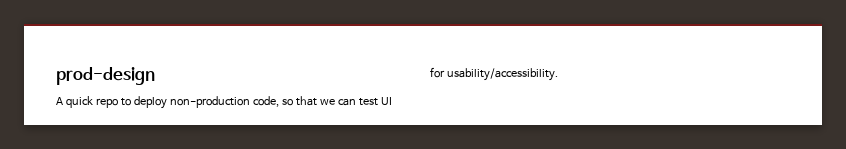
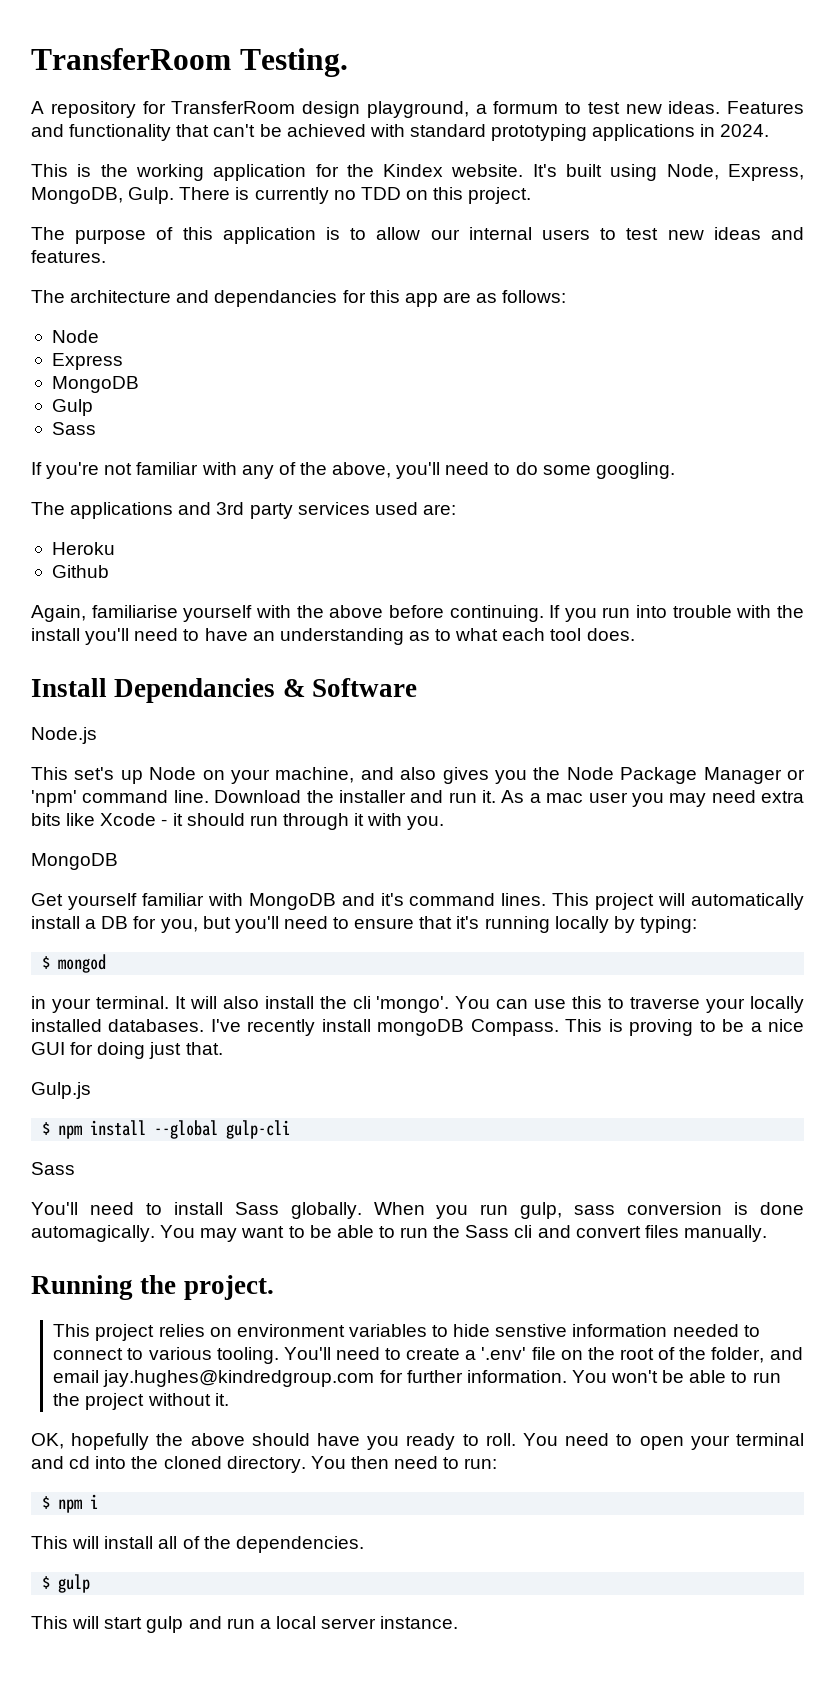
- prod-design
+ TransferRoom Testing.
- A quick repo to deploy non-production code, so that we can test UI for usability/accessibility.
+ A repository for TransferRoom design playground, a formum to test new ideas. Features and functionality that can't be achieved with standard prototyping applications in 2024.
+ This is the working application for the Kindex website. It's built using Node, Express, MongoDB, Gulp. There is currently no TDD on this project.
+ The purpose of this application is to allow our internal users to test new ideas and features.
+ The architecture and dependancies for this app are as follows:
+ Node
+ Express
+ MongoDB
+ Gulp
+ Sass
+ If you're not familiar with any of the above, you'll need to do some googling.
+ The applications and 3rd party services used are:
+ Heroku
+ Github
+ Again, familiarise yourself with the above before continuing. If you run into trouble with the install you'll need to have an understanding as to what each tool does.
+ Install Dependancies & Software
+ Node.js
+ This set's up Node on your machine, and also gives you the Node Package Manager or 'npm' command line. Download the installer and run it. As a mac user you may need extra bits like Xcode - it should run through it with you.
+ MongoDB
+ Get yourself familiar with MongoDB and it's command lines. This project will automatically install a DB for you, but you'll need to ensure that it's running locally by typing:
+ $ mongod
+ in your terminal. It will also install the cli 'mongo'. You can use this to traverse your locally installed databases. I've recently install mongoDB Compass. This is proving to be a nice GUI for doing just that.
+ Gulp.js
+ $ npm install --global gulp-cli
+ Sass
+ You'll need to install Sass globally. When you run gulp, sass conversion is done automagically. You may want to be able to run the Sass cli and convert files manually.
+ Running the project.
+ This project relies on environment variables to hide senstive information needed to connect to various tooling. You'll need to create a '.env' file on the root of the folder, and email jay.hughes@kindredgroup.com for further information. You won't be able to run the project without it.
+ OK, hopefully the above should have you ready to roll. You need to open your terminal and cd into the cloned directory. You then need to run:
+ $ npm i
+ This will install all of the dependencies.
+ $ gulp
+ This will start gulp and run a local server instance.

